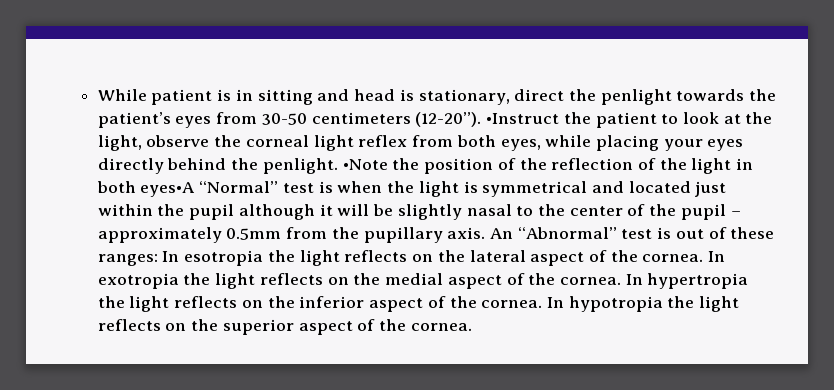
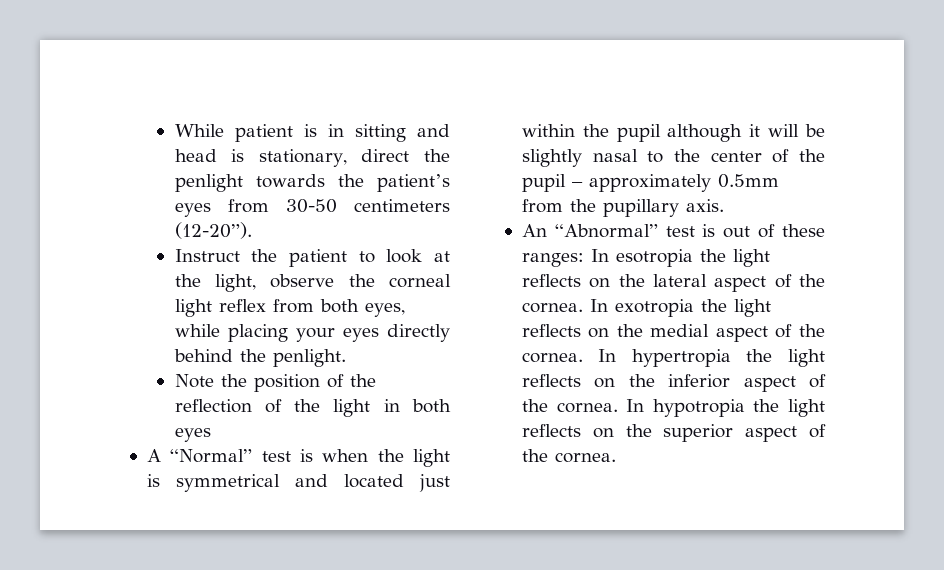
- While patient is in sitting and head is stationary, direct the penlight towards the patient’s eyes from 30-50 centimeters (12-20”). •Instruct the patient to look at the light, observe the corneal light reflex from both eyes, while placing your eyes directly behind the penlight. •Note the position of the reflection of the light in both eyes•A “Normal” test is when the light is symmetrical and located just within the pupil although it will be slightly nasal to the center of the pupil – approximately 0.5mm from the pupillary axis. An “Abnormal” test is out of these ranges:
+ While patient is in sitting and head is stationary, direct the penlight towards the patient’s eyes from 30-50 centimeters (12-20”).
+ Instruct the patient to look at the light, observe the corneal light reflex from both eyes, while placing your eyes directly behind the penlight.
+ Note the position of the reflection of the light in both eyes
+ A “Normal” test is when the light is symmetrical and located just within the pupil although it will be slightly nasal to the center of the pupil – approximately 0.5mm from the pupillary axis.
+ An “Abnormal” test is out of these ranges:

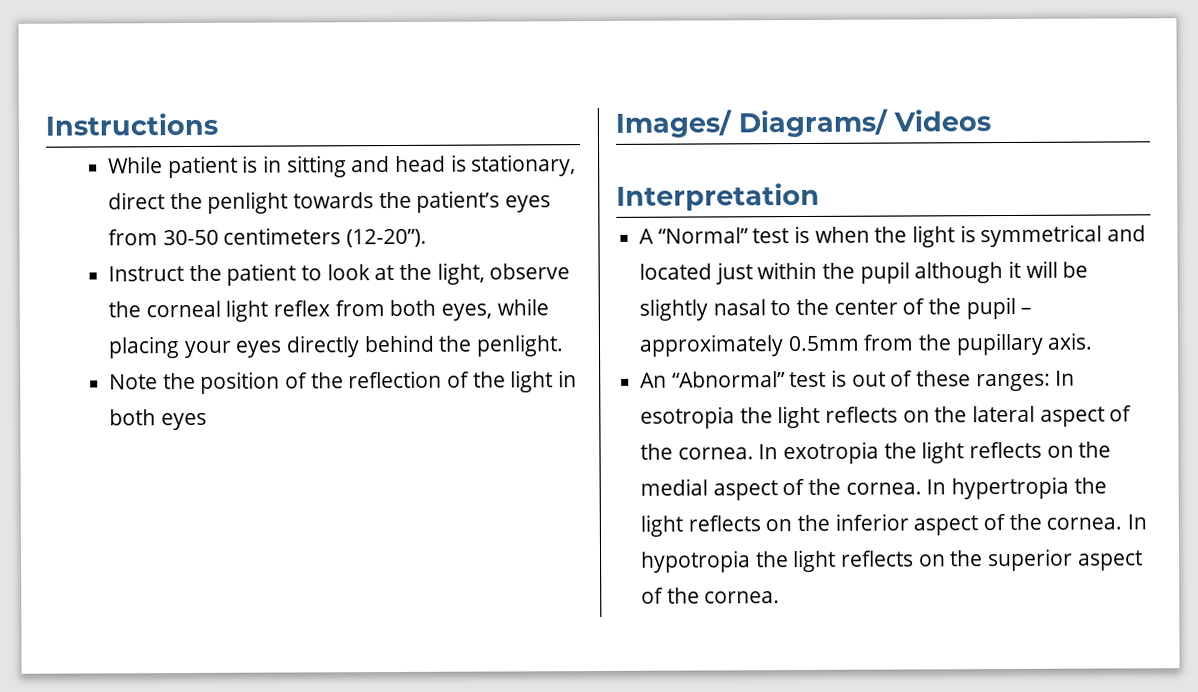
+ Instructions
+ Images/ Diagrams/ Videos
+ Interpretation

